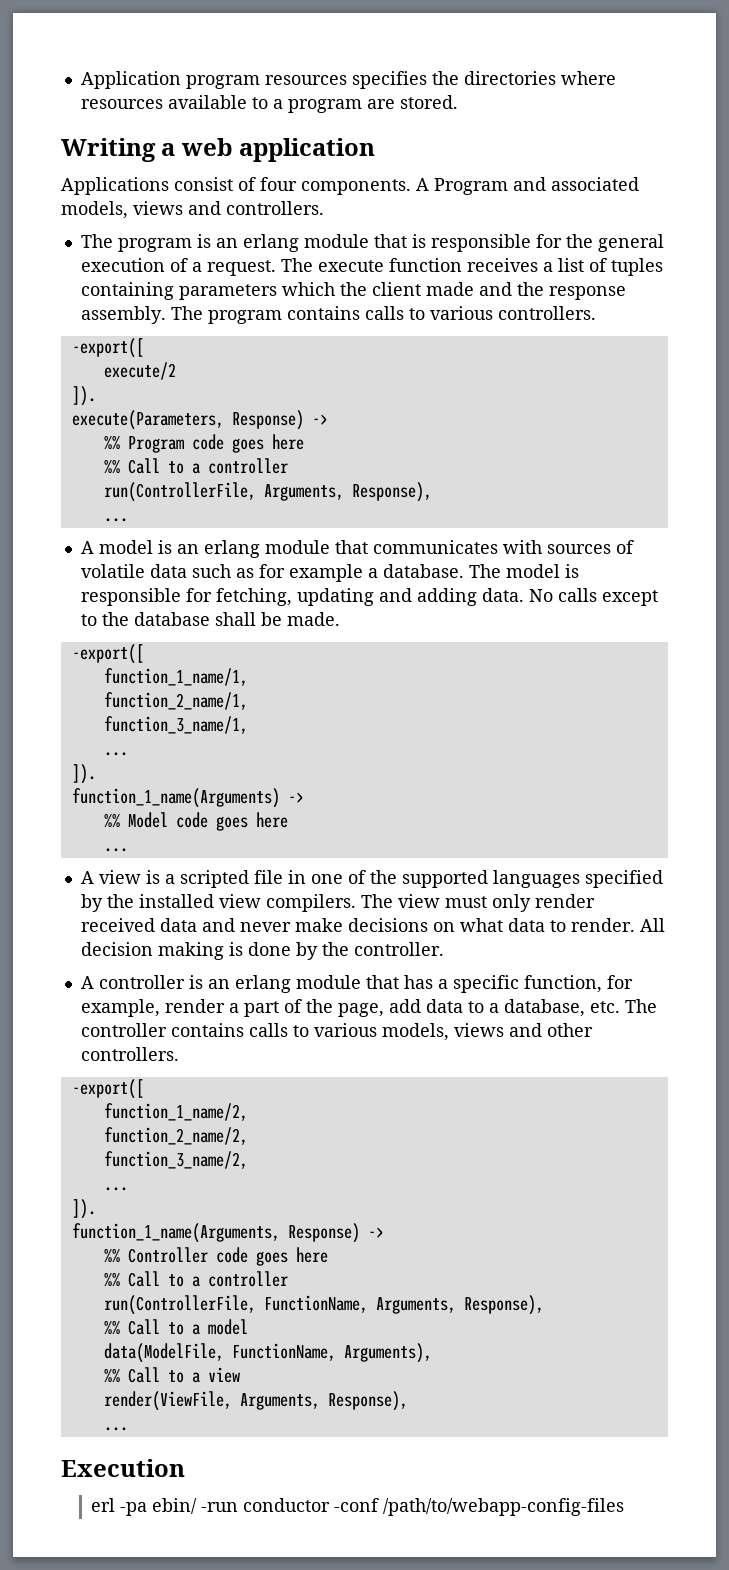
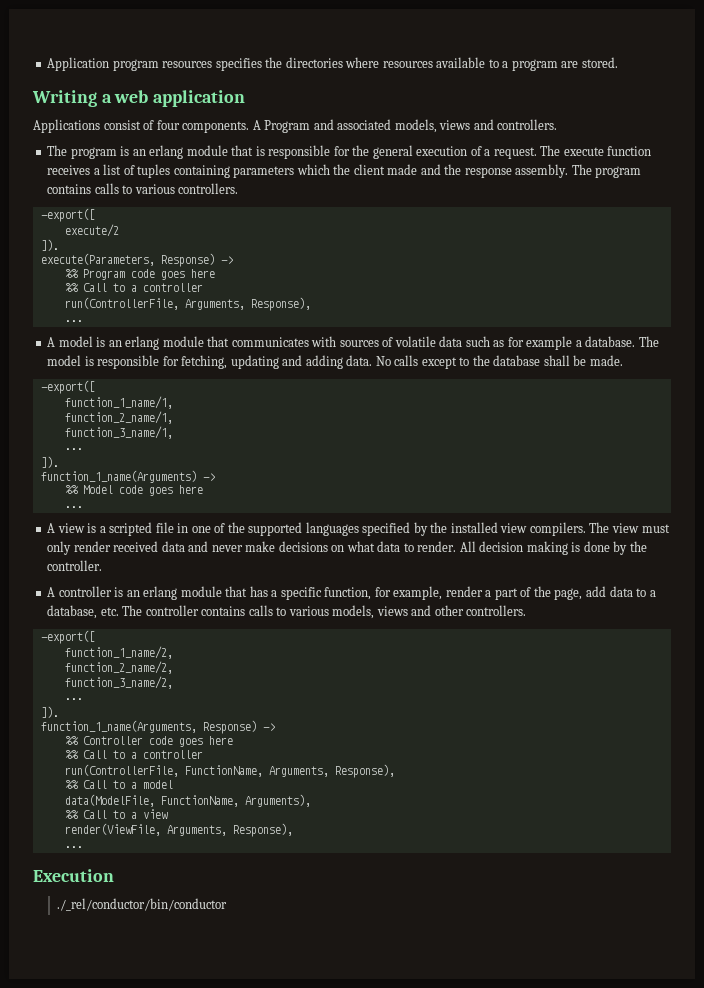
- erl -pa ebin/ -run conductor -conf /path/to/webapp-config-files
+ ./_rel/conductor/bin/conductor

